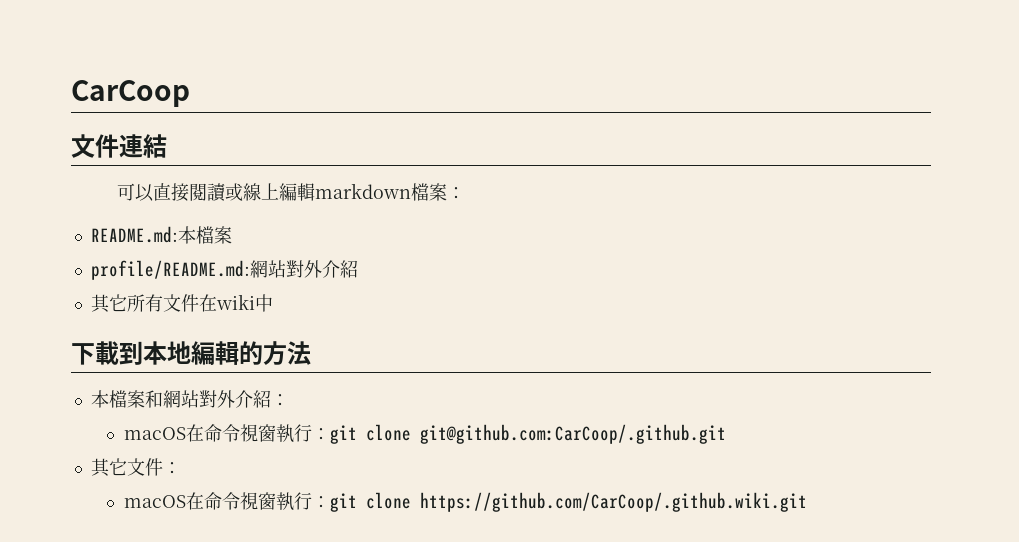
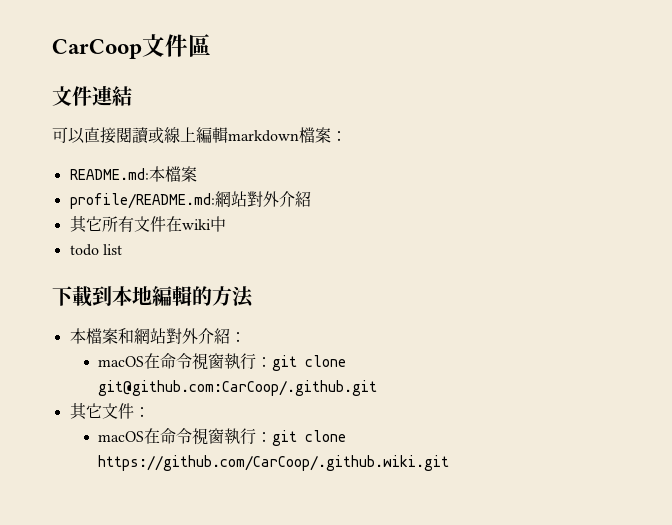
- CarCoop
+ CarCoop文件區
+ todo list

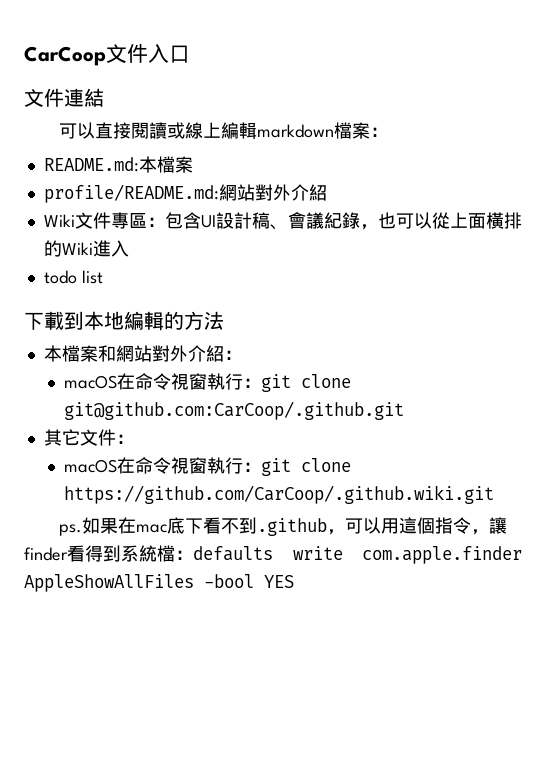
- CarCoop文件區
+ CarCoop文件入口
- 其它所有文件在wiki中
+ Wiki文件專區：包含UI設計稿、會議紀錄，也可以從上面橫排的Wiki進入
+ ps.如果在mac底下看不到.github，可以用這個指令，讓finder看得到系統檔：defaults write com.apple.finder AppleShowAllFiles -bool YES

